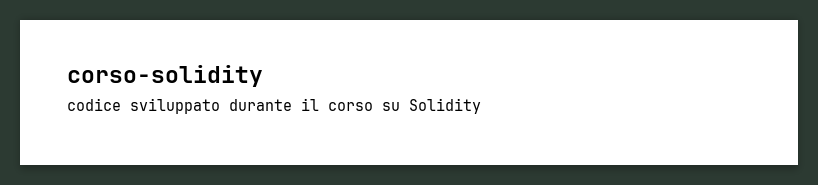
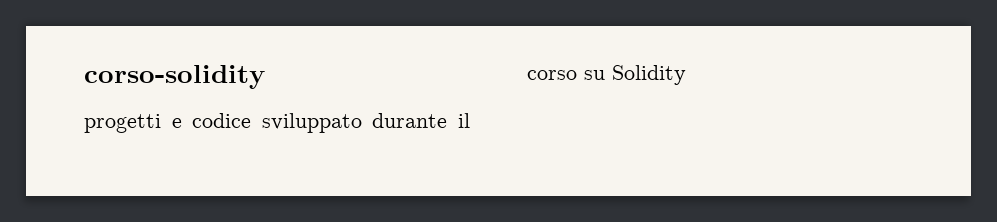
- codice sviluppato durante il corso su Solidity
+ progetti e codice sviluppato durante il corso su Solidity

